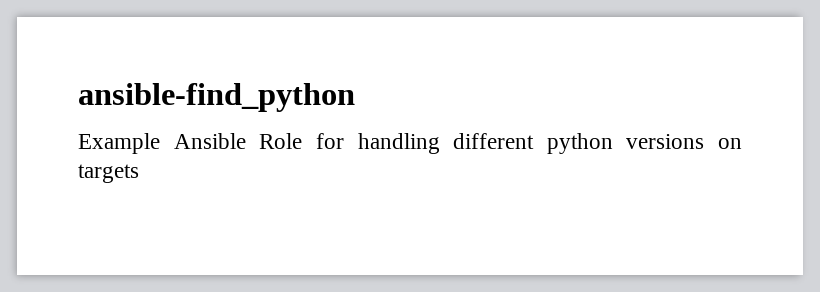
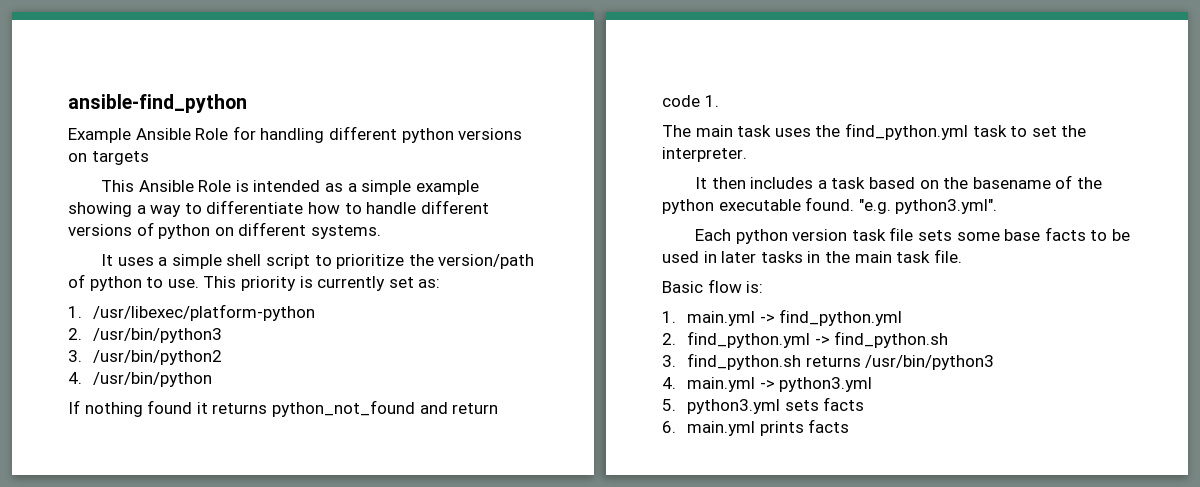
+ This Ansible Role is intended as a simple example showing a way to differentiate how to handle different versions of python on different systems.
+ It uses a simple shell script to prioritize the version/path of python to use. This priority is currently set as:
+ 1. /usr/libexec/platform-python
+ 2. /usr/bin/python3
+ 3. /usr/bin/python2
+ 4. /usr/bin/python
+ If nothing found it returns python_not_found and return code 1.
+ The main task uses the find_python.yml task to set the interpreter.
+ It then includes a task based on the basename of the python executable found. "e.g. python3.yml".
+ Each python version task file sets some base facts to be used in later tasks in the main task file.
+ Basic flow is:
+ 1. main.yml -> find_python.yml
+ 2. find_python.yml -> find_python.sh
+ 3. find_python.sh returns /usr/bin/python3
+ 4. main.yml -> python3.yml
+ 5. python3.yml sets facts
+ 6. main.yml prints facts

